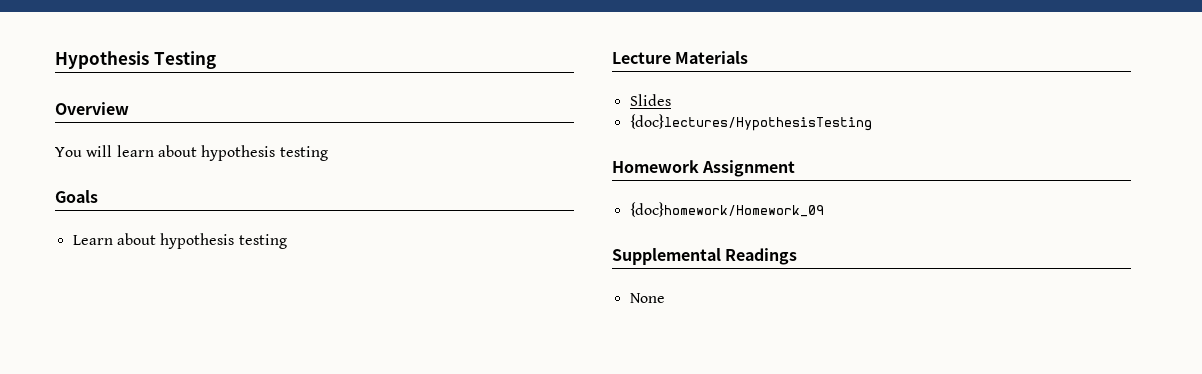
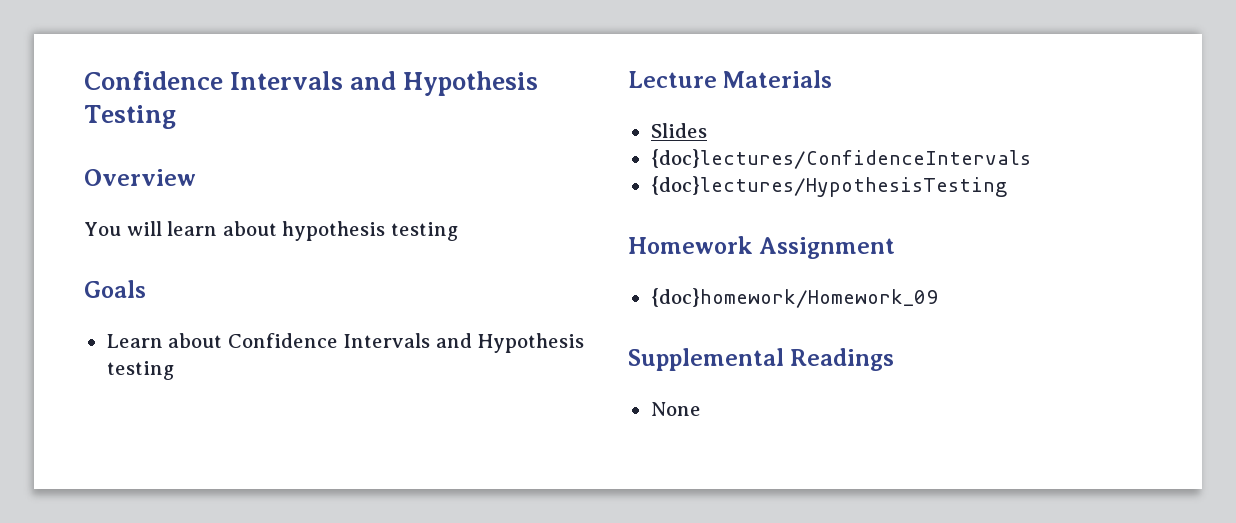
- Hypothesis Testing
+ Confidence Intervals and Hypothesis Testing
- Learn about hypothesis testing
+ Learn about Confidence Intervals and Hypothesis testing
+ {doc}lectures/ConfidenceIntervals

